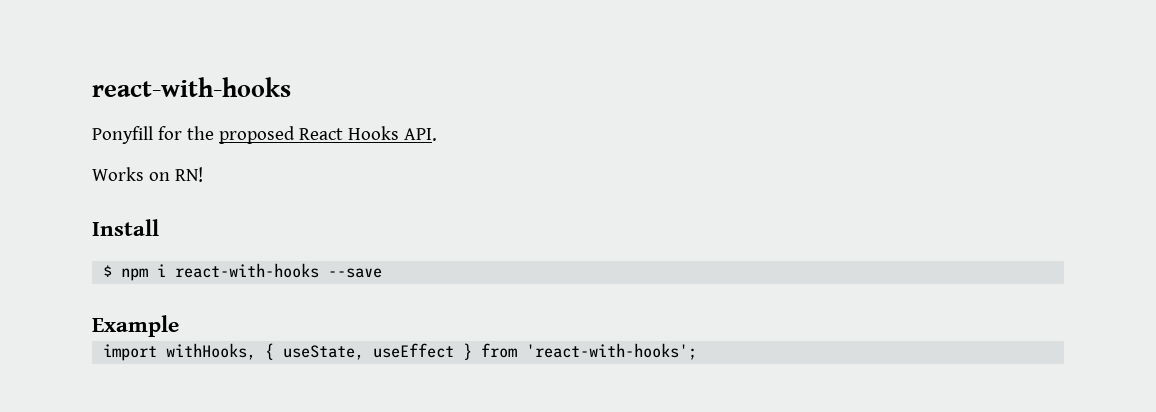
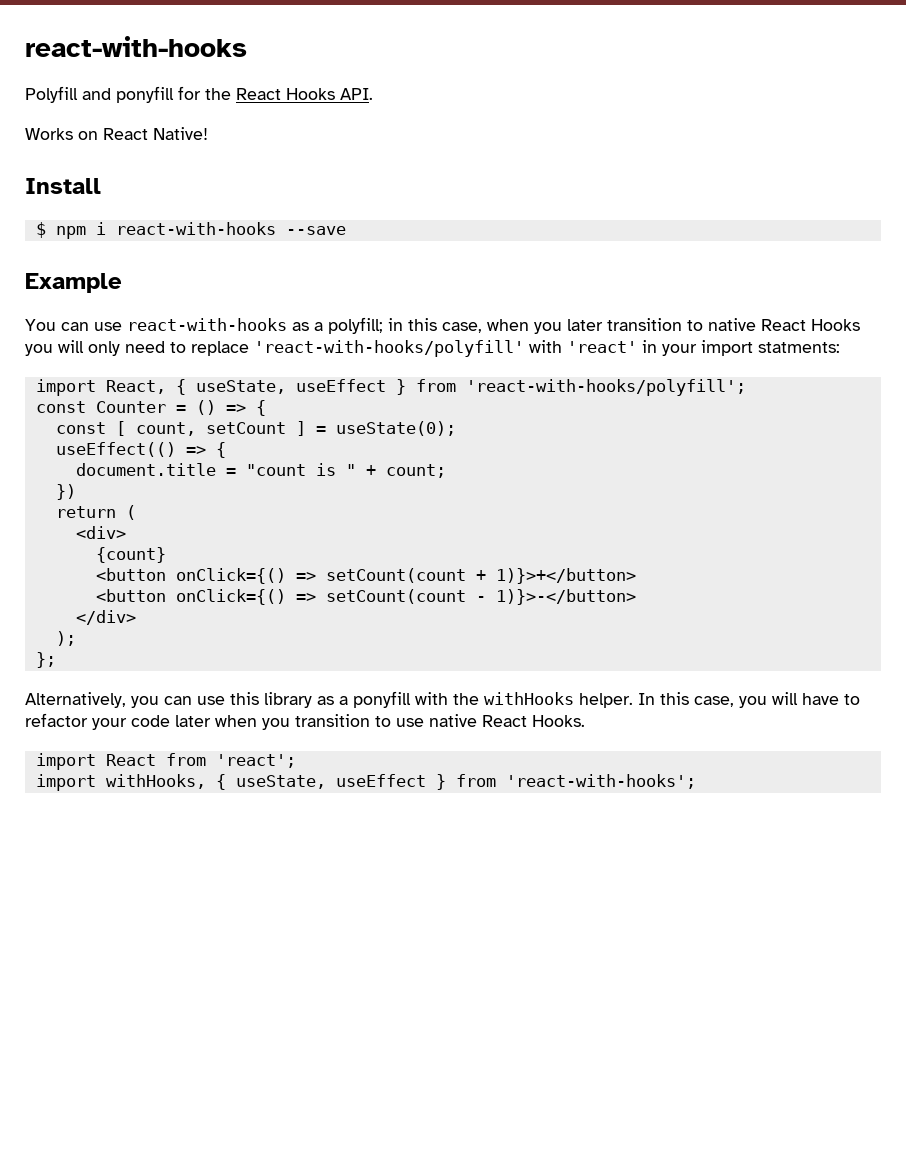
- Ponyfill for the proposed React Hooks API.
+ Polyfill and ponyfill for the React Hooks API.
- Works on RN!
+ Works on React Native!
+ You can use react-with-hooks as a polyfill; in this case, when you later transition to native React Hooks you will only need to replace 'react-with-hooks/polyfill' with 'react' in your import statments:
+ import React, { useState, useEffect } from 'react-with-hooks/polyfill';
+ const Counter = () => {
+ const [ count, setCount ] = useState(0);
+ useEffect(() => {
+ document.title = "count is " + count;
+ })
+ return (
+ <div>
+ {count}
+ <button onClick={() => setCount(count + 1)}>+</button>
+ <button onClick={() => setCount(count - 1)}>-</button>
+ </div>
+ );
+ };
+ Alternatively, you can use this library as a ponyfill with the withHooks helper. In this case, you will have to refactor your code later when you transition to use native React Hooks.
+ import React from 'react';

